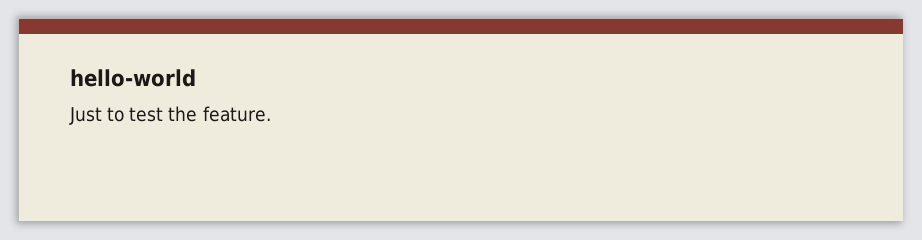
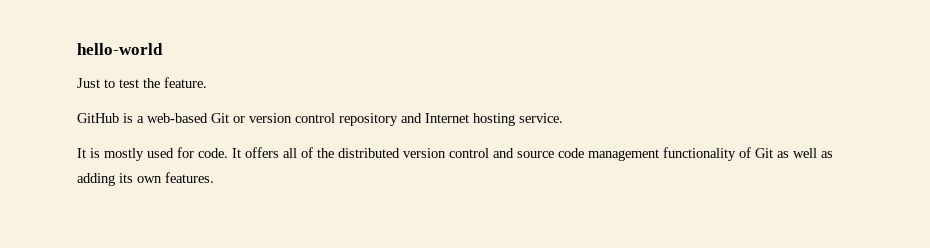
+ GitHub is a web-based Git or version control repository and Internet hosting service.
+ It is mostly used for code. It offers all of the distributed version control and source code management functionality of Git as well as adding its own features.

